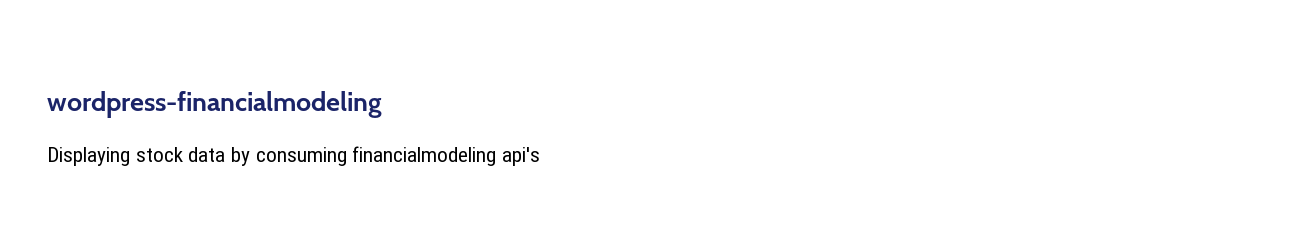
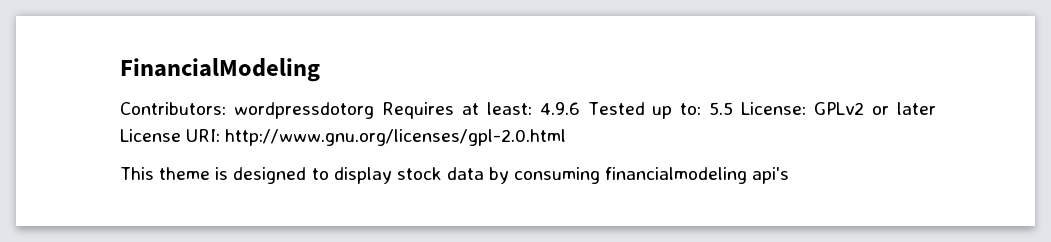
- wordpress-financialmodeling
- Displaying stock data by consuming financialmodeling api's
+ FinancialModeling
+ Contributors: wordpressdotorg Requires at least: 4.9.6 Tested up to: 5.5 License: GPLv2 or later License URI: http://www.gnu.org/licenses/gpl-2.0.html
+ This theme is designed to display stock data by consuming financialmodeling api's

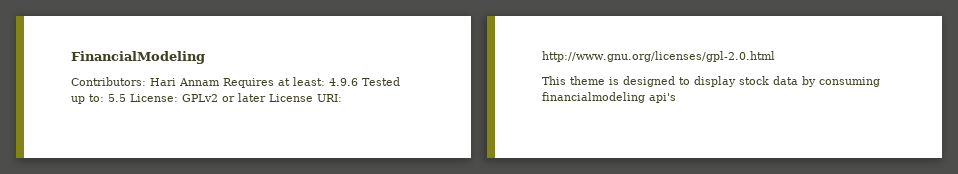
- Contributors: wordpressdotorg Requires at least: 4.9.6 Tested up to: 5.5 License: GPLv2 or later License URI: http://www.gnu.org/licenses/gpl-2.0.html
+ Contributors: Hari Annam Requires at least: 4.9.6 Tested up to: 5.5 License: GPLv2 or later License URI: http://www.gnu.org/licenses/gpl-2.0.html

